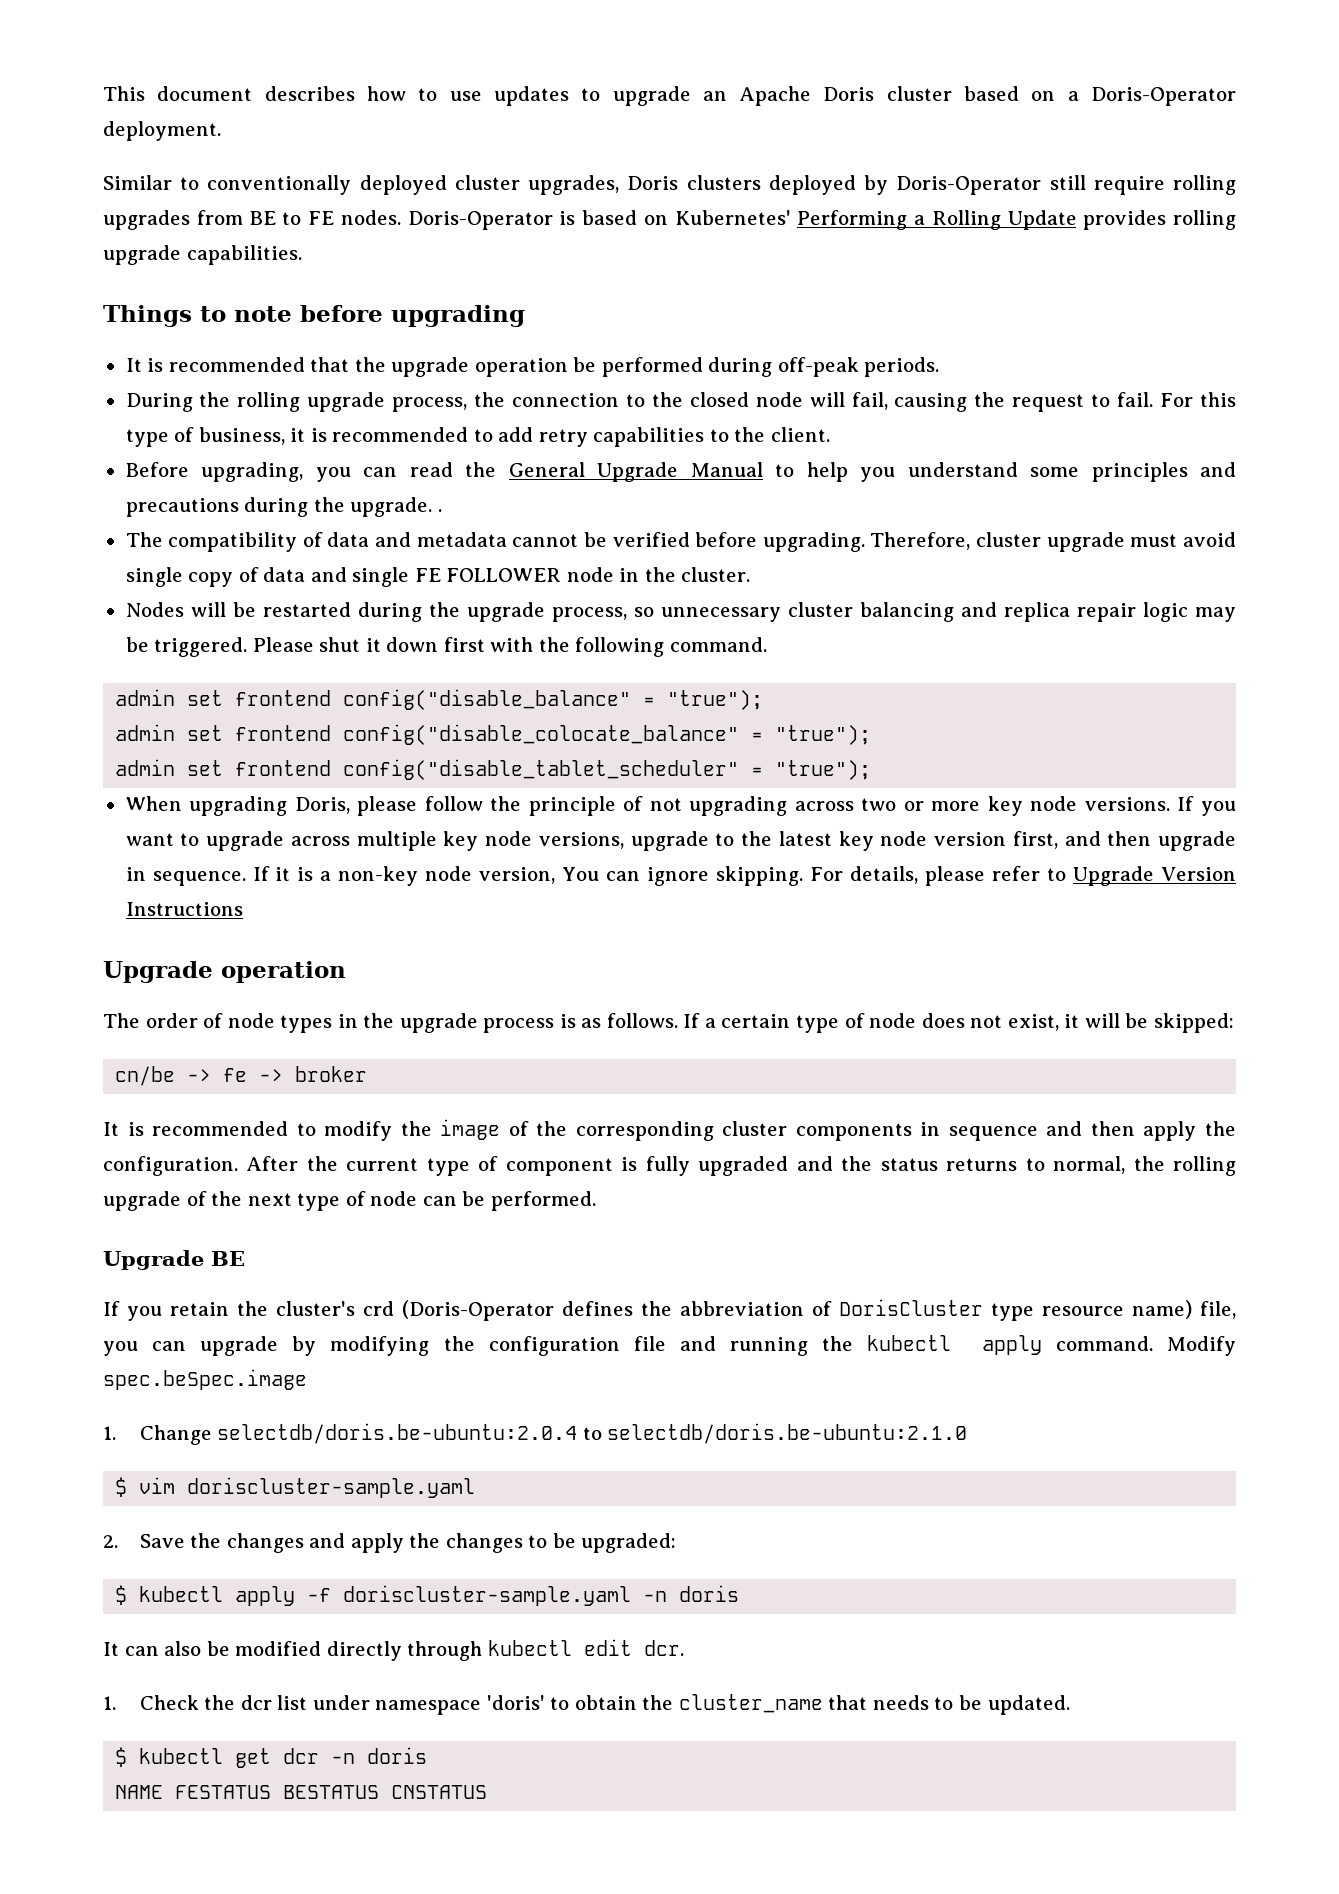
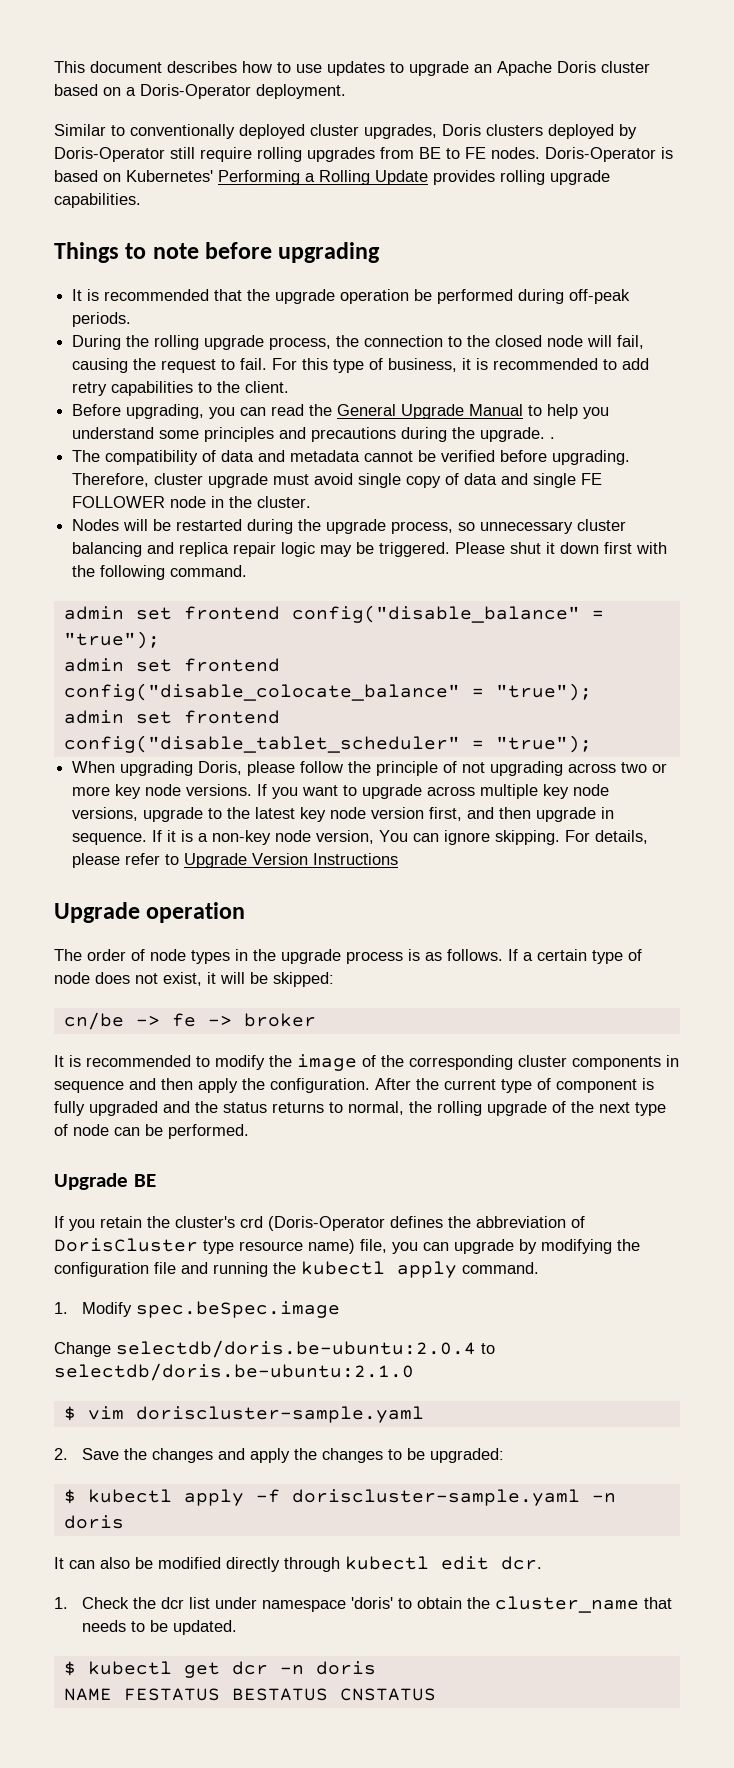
- If you retain the cluster's crd (Doris-Operator defines the abbreviation of DorisCluster type resource name) file, you can upgrade by modifying the configuration file and running the kubectl apply command. Modify spec.beSpec.image
+ If you retain the cluster's crd (Doris-Operator defines the abbreviation of DorisCluster type resource name) file, you can upgrade by modifying the configuration file and running the kubectl apply command.
+ 1. Modify spec.beSpec.image
- 1. Change selectdb/doris.be-ubuntu:2.0.4 to selectdb/doris.be-ubuntu:2.1.0
+ Change selectdb/doris.be-ubuntu:2.0.4 to selectdb/doris.be-ubuntu:2.1.0

